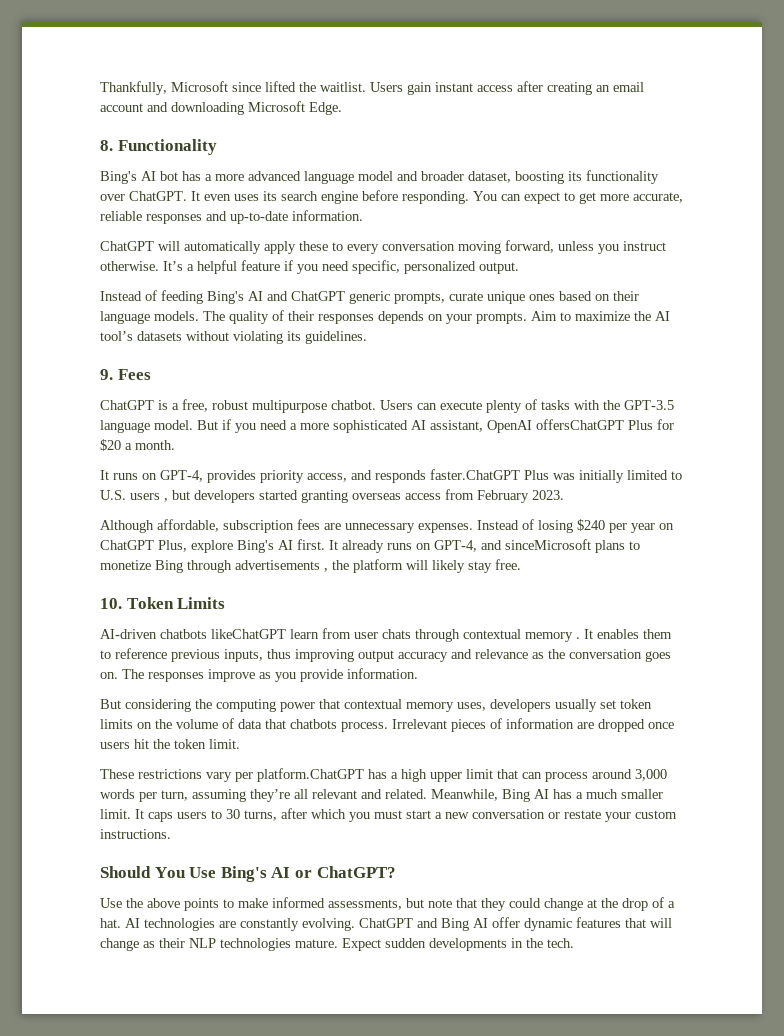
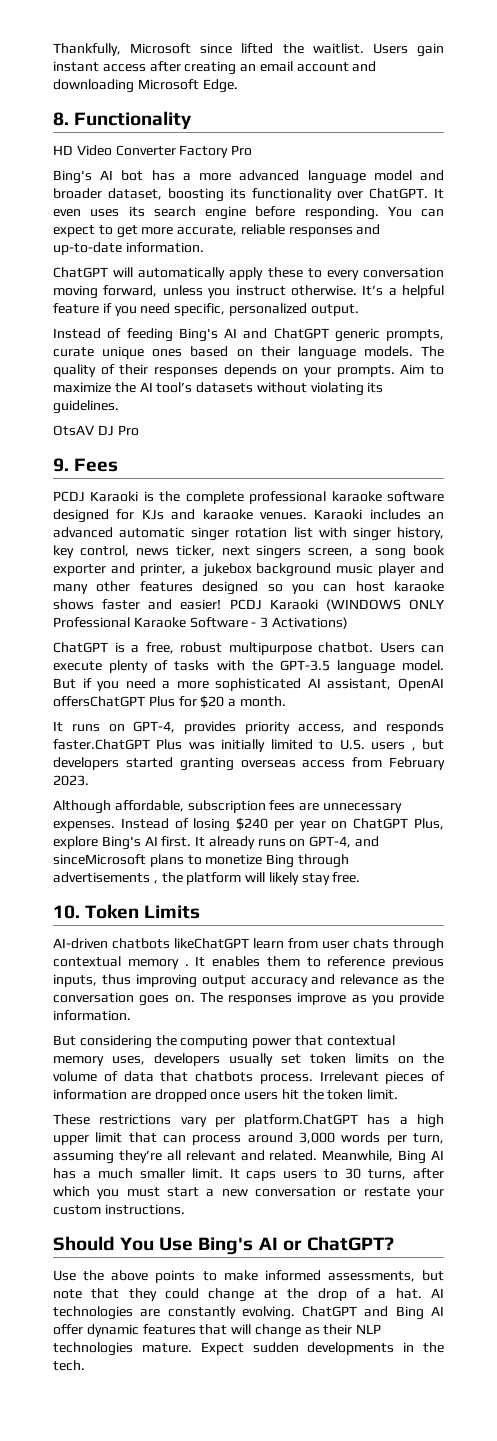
+ HD Video Converter Factory Pro
+ OtsAV DJ Pro
+ PCDJ Karaoki is the complete professional karaoke software designed for KJs and karaoke venues. Karaoki includes an advanced automatic singer rotation list with singer history, key control, news ticker, next singers screen, a song book exporter and printer, a jukebox background music player and many other features designed so you can host karaoke shows faster and easier! PCDJ Karaoki (WINDOWS ONLY Professional Karaoke Software - 3 Activations)

